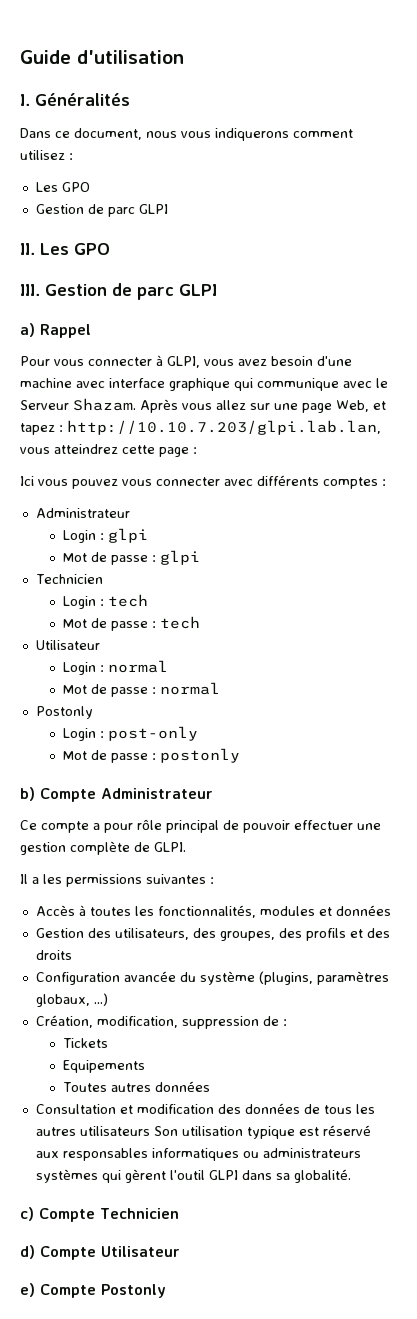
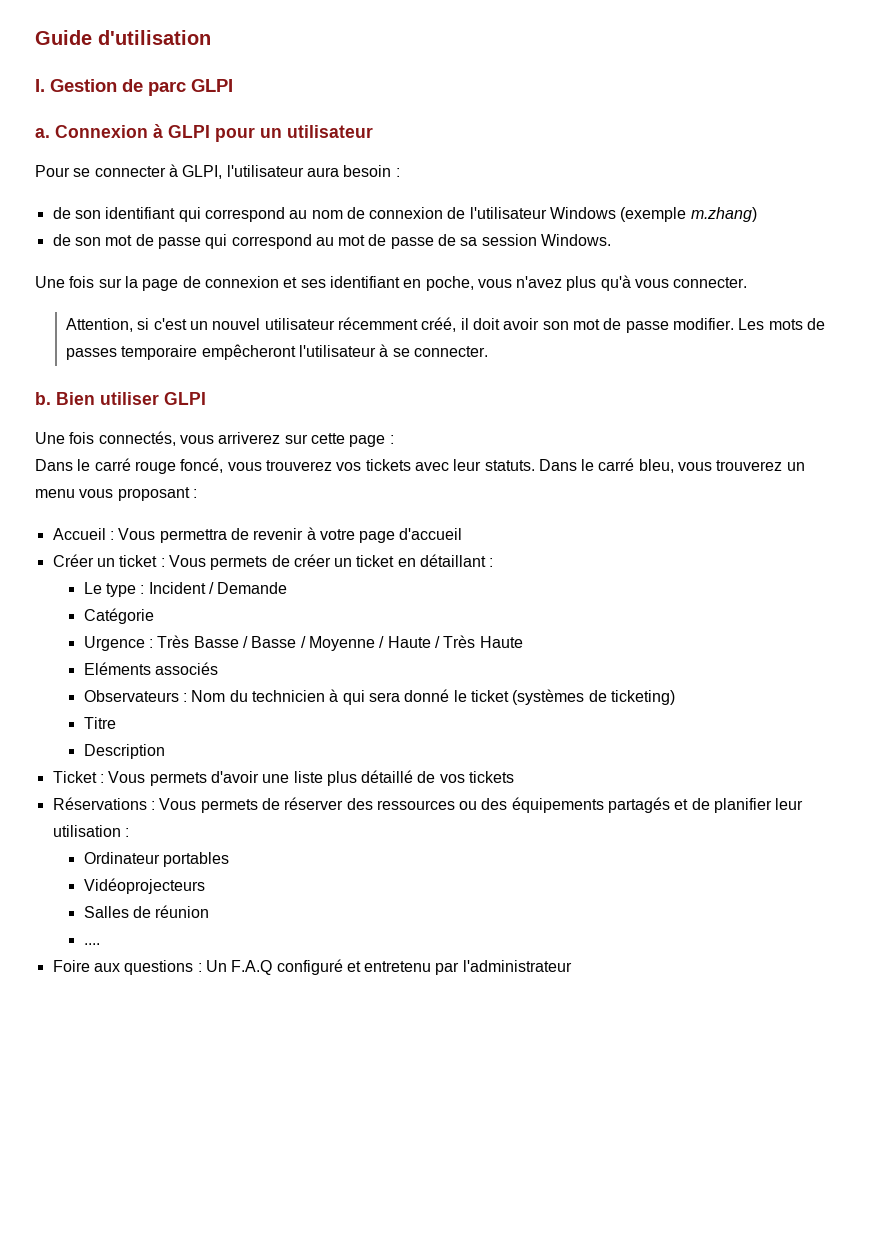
- I. Généralités
- Dans ce document, nous vous indiquerons comment utilisez :
- Les GPO
- Gestion de parc GLPI
- II. Les GPO
- III. Gestion de parc GLPI
- a) Rappel
+ I. Gestion de parc GLPI
+ a. Connexion à GLPI pour un utilisateur
- Pour vous connecter à GLPI, vous avez besoin d'une machine avec interface graphique qui communique avec le Serveur Shazam. Après vous allez sur une page Web, et tapez : http://10.10.7.203/glpi.lab.lan, vous atteindrez cette page :
- Ici vous pouvez vous connecter avec différents comptes :
- Administrateur
- Login : glpi
- Mot de passe : glpi
- Technicien
- Login : tech
- Mot de passe : tech
- Utilisateur
- Login : normal
- Mot de passe : normal
- Postonly
- Login : post-only
- Mot de passe : postonly
- b) Compte Administrateur
- Ce compte a pour rôle principal de pouvoir effectuer une gestion complète de GLPI.
- Il a les permissions suivantes :
- Accès à toutes les fonctionnalités, modules et données
- Gestion des utilisateurs, des groupes, des profils et des droits
- Configuration avancée du système (plugins, paramètres globaux, ...)
- Création, modification, suppression de :
- Tickets
- Equipements
- Toutes autres données
- Consultation et modification des données de tous les autres utilisateurs Son utilisation typique est réservé aux responsables informatiques ou administrateurs systèmes qui gèrent l'outil GLPI dans sa globalité.
- c) Compte Technicien
- d) Compte Utilisateur
- e) Compte Postonly
+ Pour se connecter à GLPI, l'utilisateur aura besoin :
+ de son identifiant qui correspond au nom de connexion de l'utilisateur Windows (exemple m.zhang)
+ de son mot de passe qui correspond au mot de passe de sa session Windows.
+ Une fois sur la page de connexion et ses identifiant en poche, vous n'avez plus qu'à vous connecter.
+ Attention, si c'est un nouvel utilisateur récemment créé, il doit avoir son mot de passe modifier. Les mots de passes temporaire empêcheront l'utilisateur à se connecter.
+ b. Bien utiliser GLPI
+ Une fois connectés, vous arriverez sur cette page :
+ Dans le carré rouge foncé, vous trouverez vos tickets avec leur statuts. Dans le carré bleu, vous trouverez un menu vous proposant :
+ Accueil : Vous permettra de revenir à votre page d'accueil
+ Créer un ticket : Vous permets de créer un ticket en détaillant :
+ Le type : Incident / Demande
+ Catégorie
+ Urgence : Très Basse / Basse / Moyenne / Haute / Très Haute
+ Eléments associés
+ Observateurs : Nom du technicien à qui sera donné le ticket (systèmes de ticketing)
+ Titre
+ Description
+ Ticket : Vous permets d'avoir une liste plus détaillé de vos tickets
+ Réservations : Vous permets de réserver des ressources ou des équipements partagés et de planifier leur utilisation :
+ Ordinateur portables
+ Vidéoprojecteurs
+ Salles de réunion
+ ....
+ Foire aux questions : Un F.A.Q configuré et entretenu par l'administrateur

